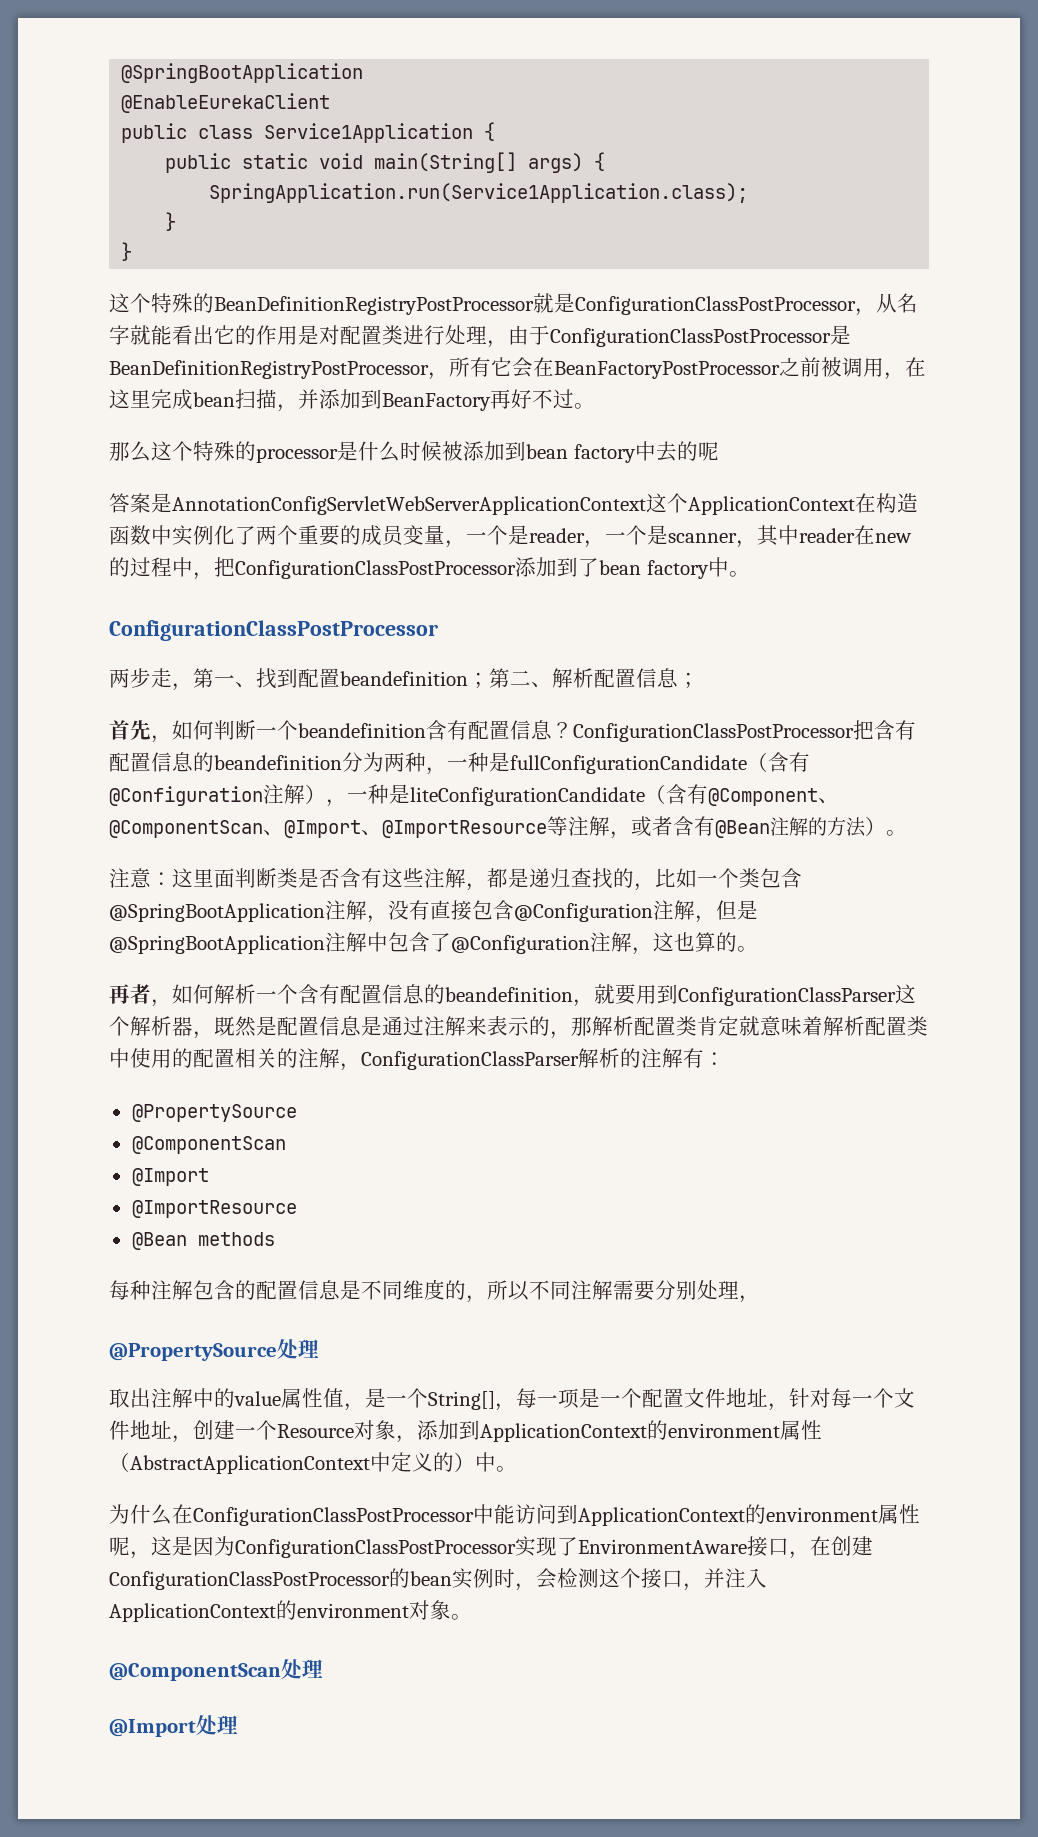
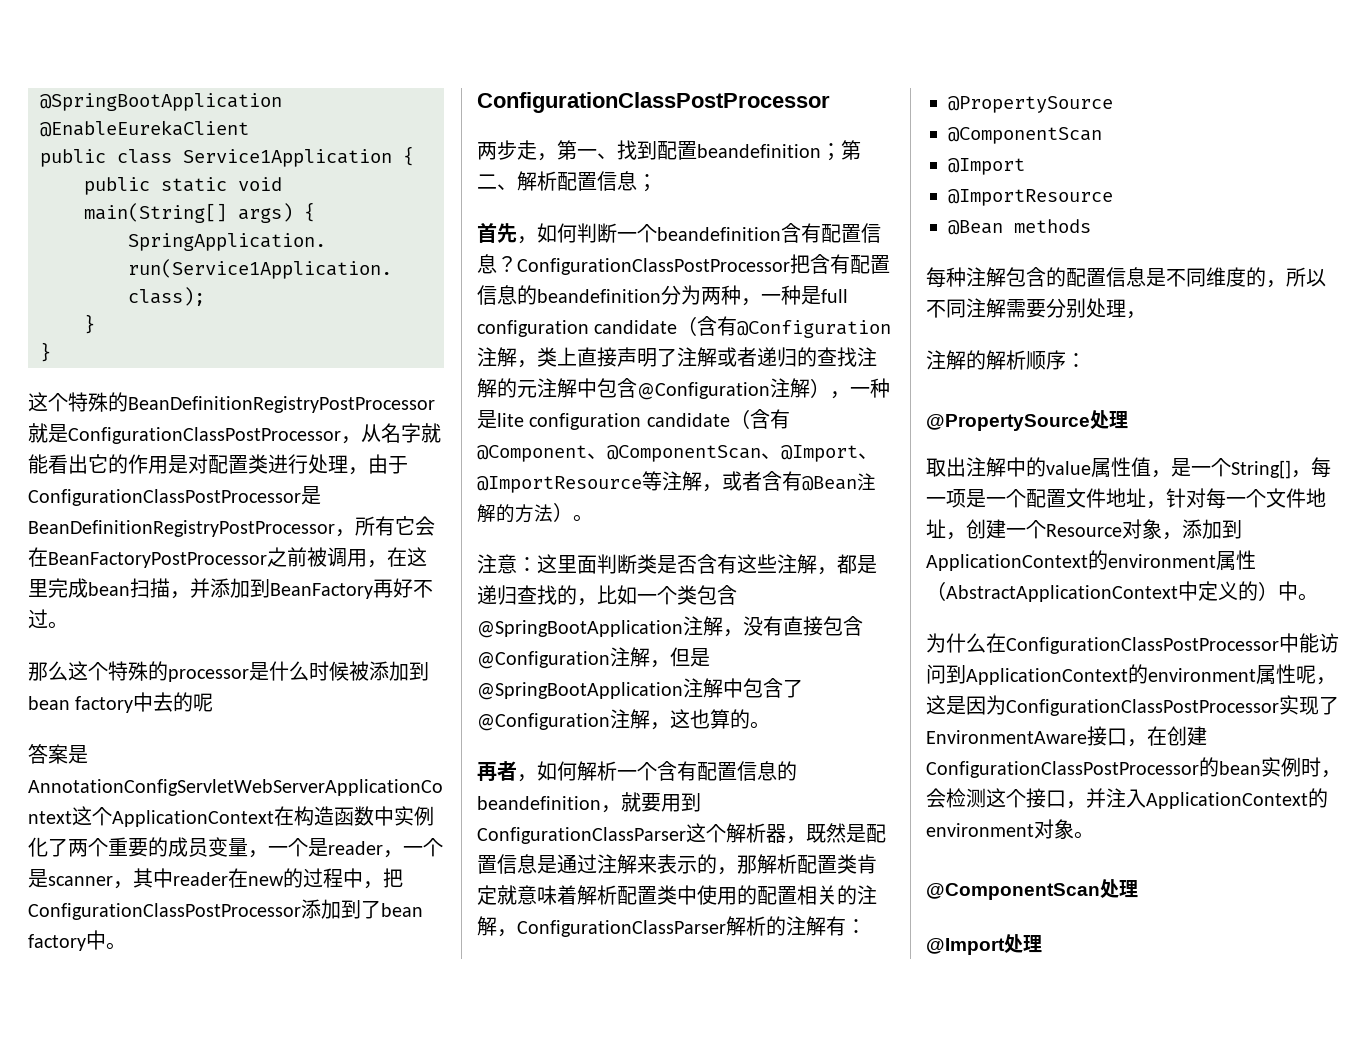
- ConfigurationClassPostProcessor把含有配置信息的beandefinition分为两种，一种是fullConfigurationCandidate（含有@Configuration注解），一种是liteConfigurationCandidate（含有@Component、@ComponentScan、@Import、@ImportResource等注解，或者含有@Bean注解的方法）。
+ ConfigurationClassPostProcessor把含有配置信息的beandefinition分为两种，一种是full configuration candidate（含有@Configuration注解，类上直接声明了注解或者递归的查找注解的元注解中包含@Configuration注解），一种是lite configuration candidate（含有@Component、@ComponentScan、@Import、@ImportResource等注解，或者含有@Bean注解的方法）。
+ 注解的解析顺序：

